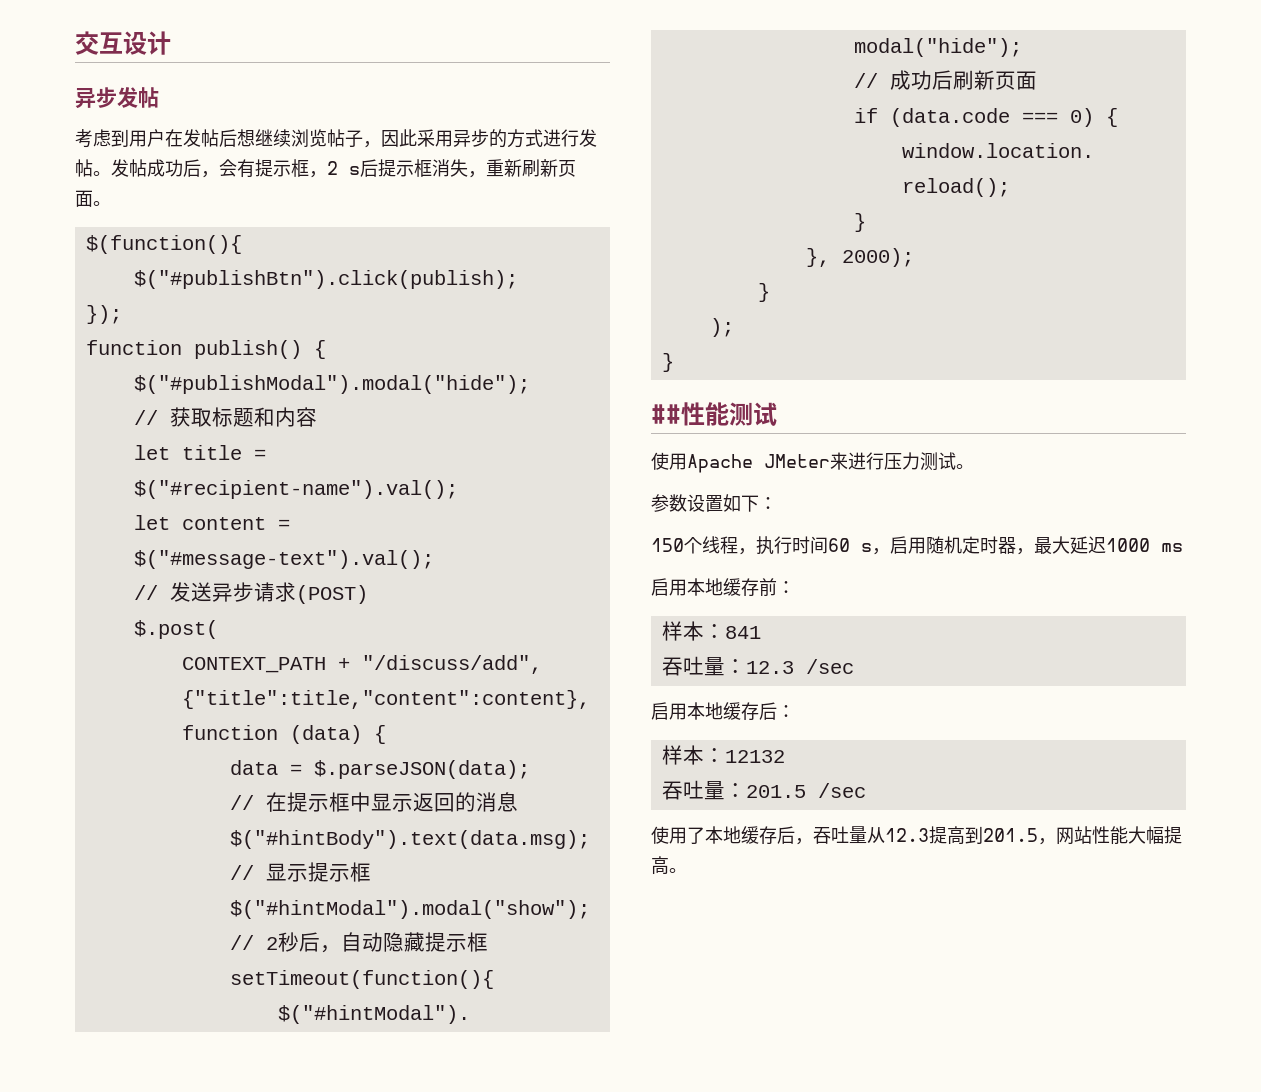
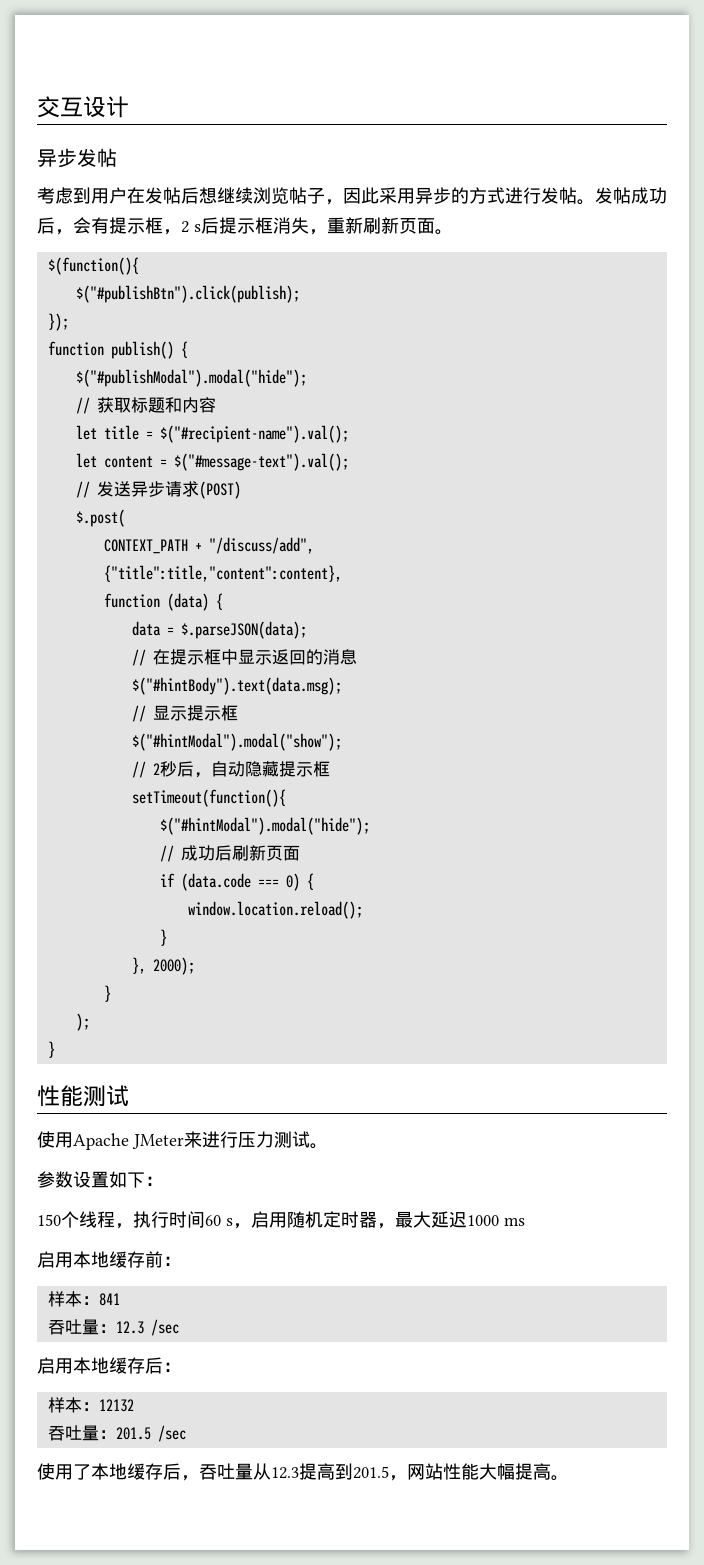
- ##性能测试
+ 性能测试

